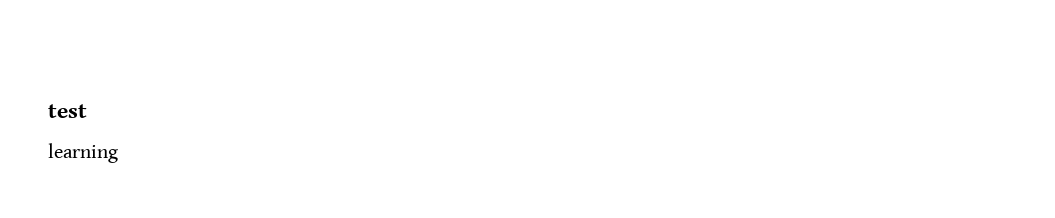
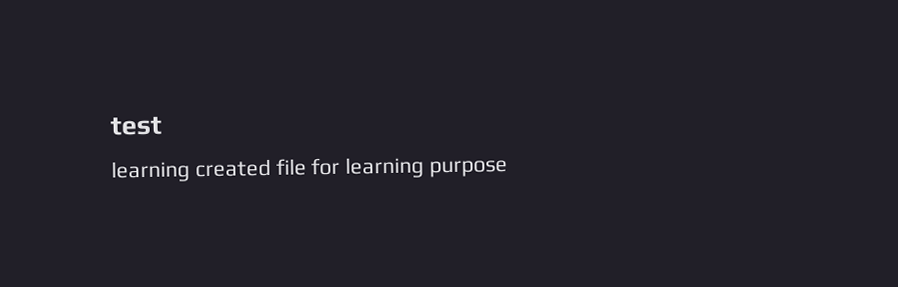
- learning
+ learning created file for learning purpose

